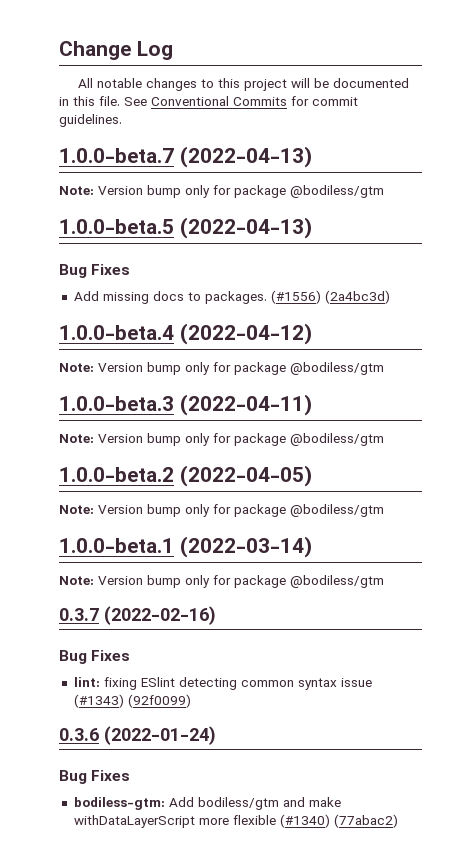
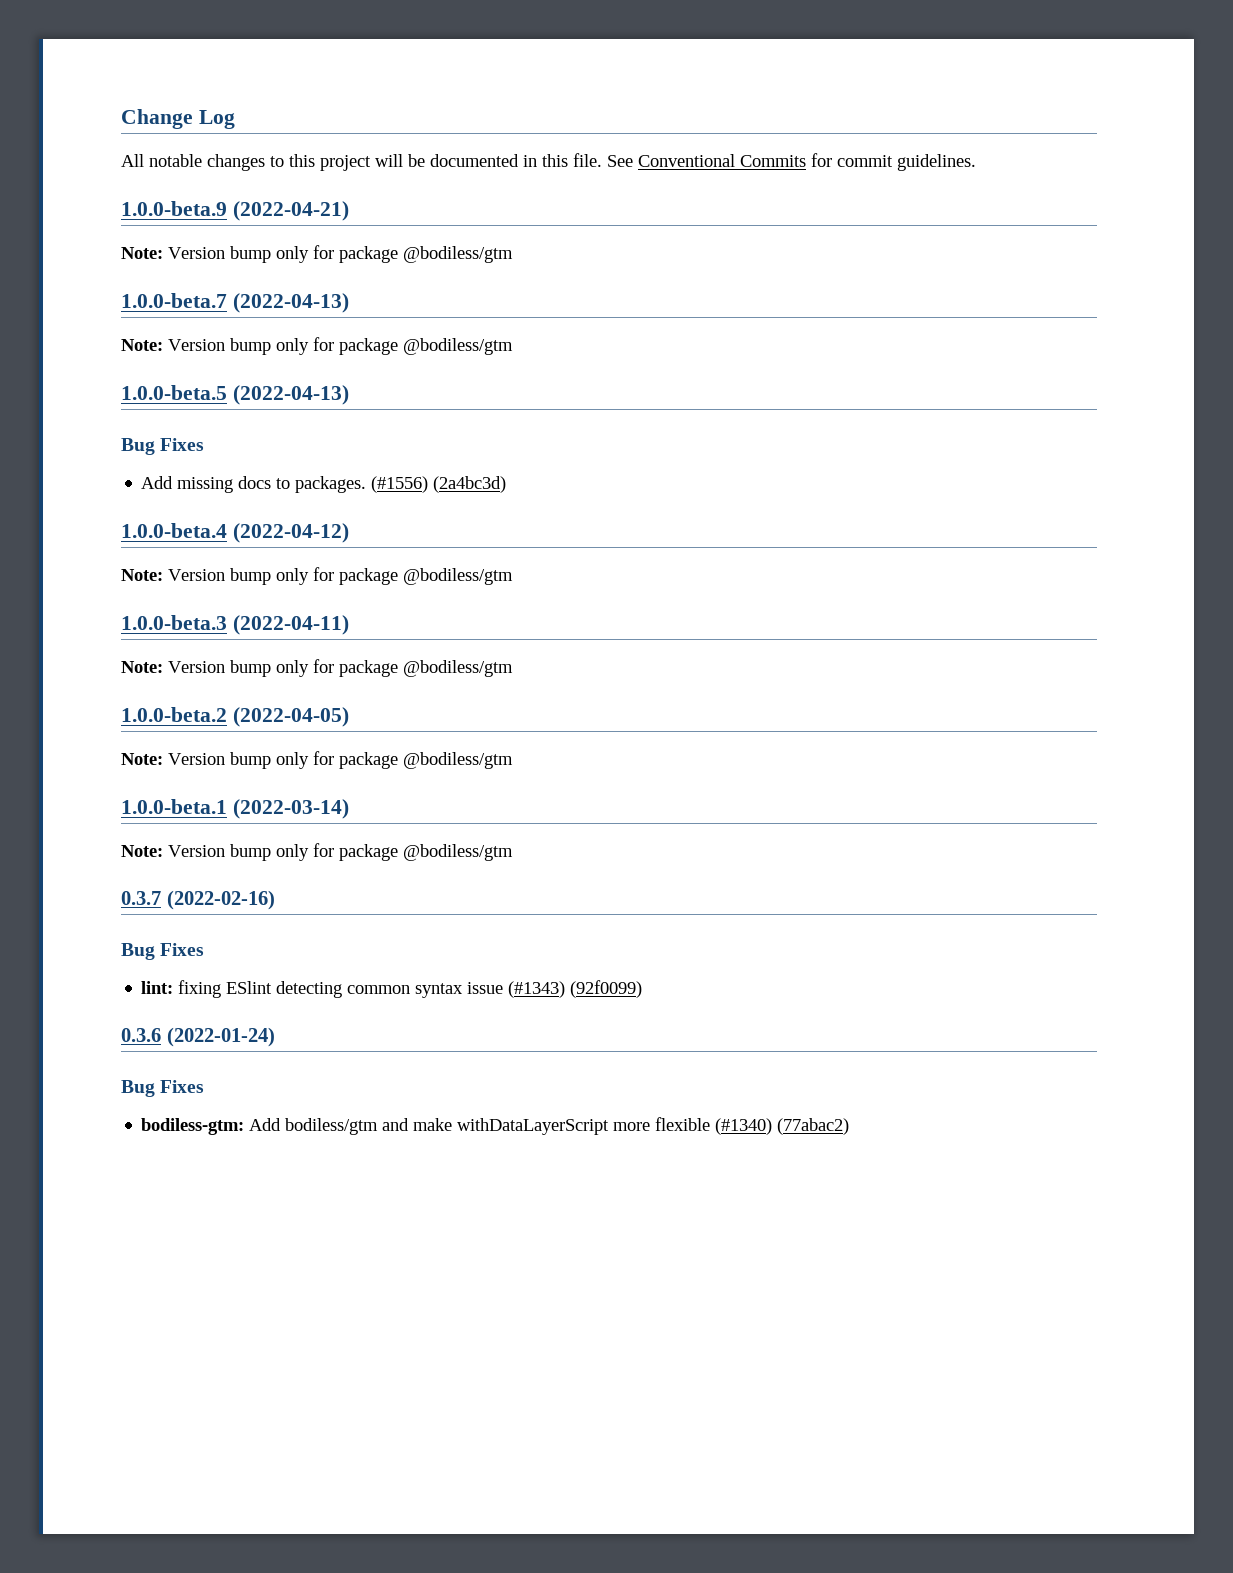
+ 1.0.0-beta.9 (2022-04-21)
+ Note: Version bump only for package @bodiless/gtm

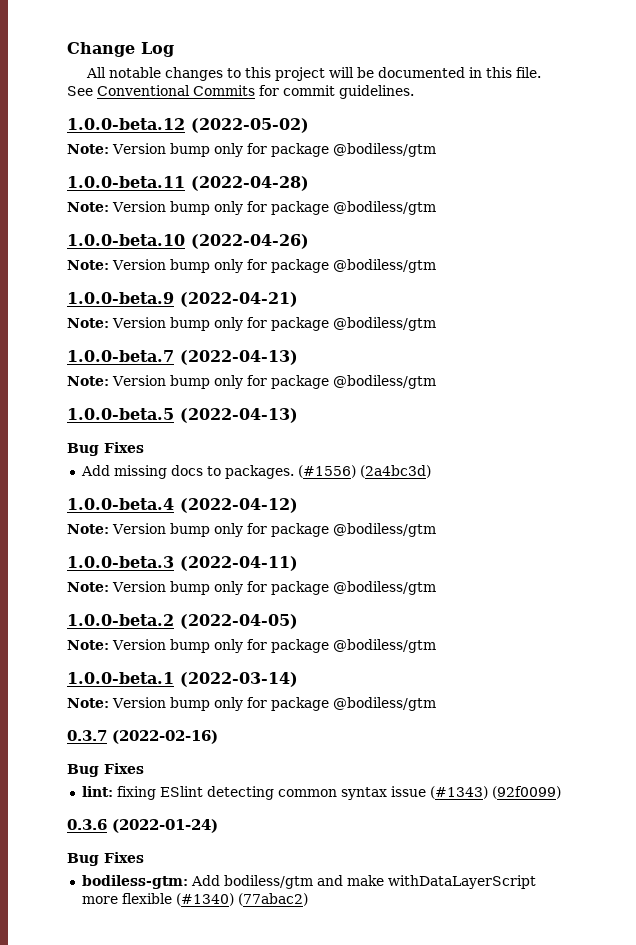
+ 1.0.0-beta.12 (2022-05-02)
+ Note: Version bump only for package @bodiless/gtm
+ 1.0.0-beta.11 (2022-04-28)
+ Note: Version bump only for package @bodiless/gtm
+ 1.0.0-beta.10 (2022-04-26)
+ Note: Version bump only for package @bodiless/gtm

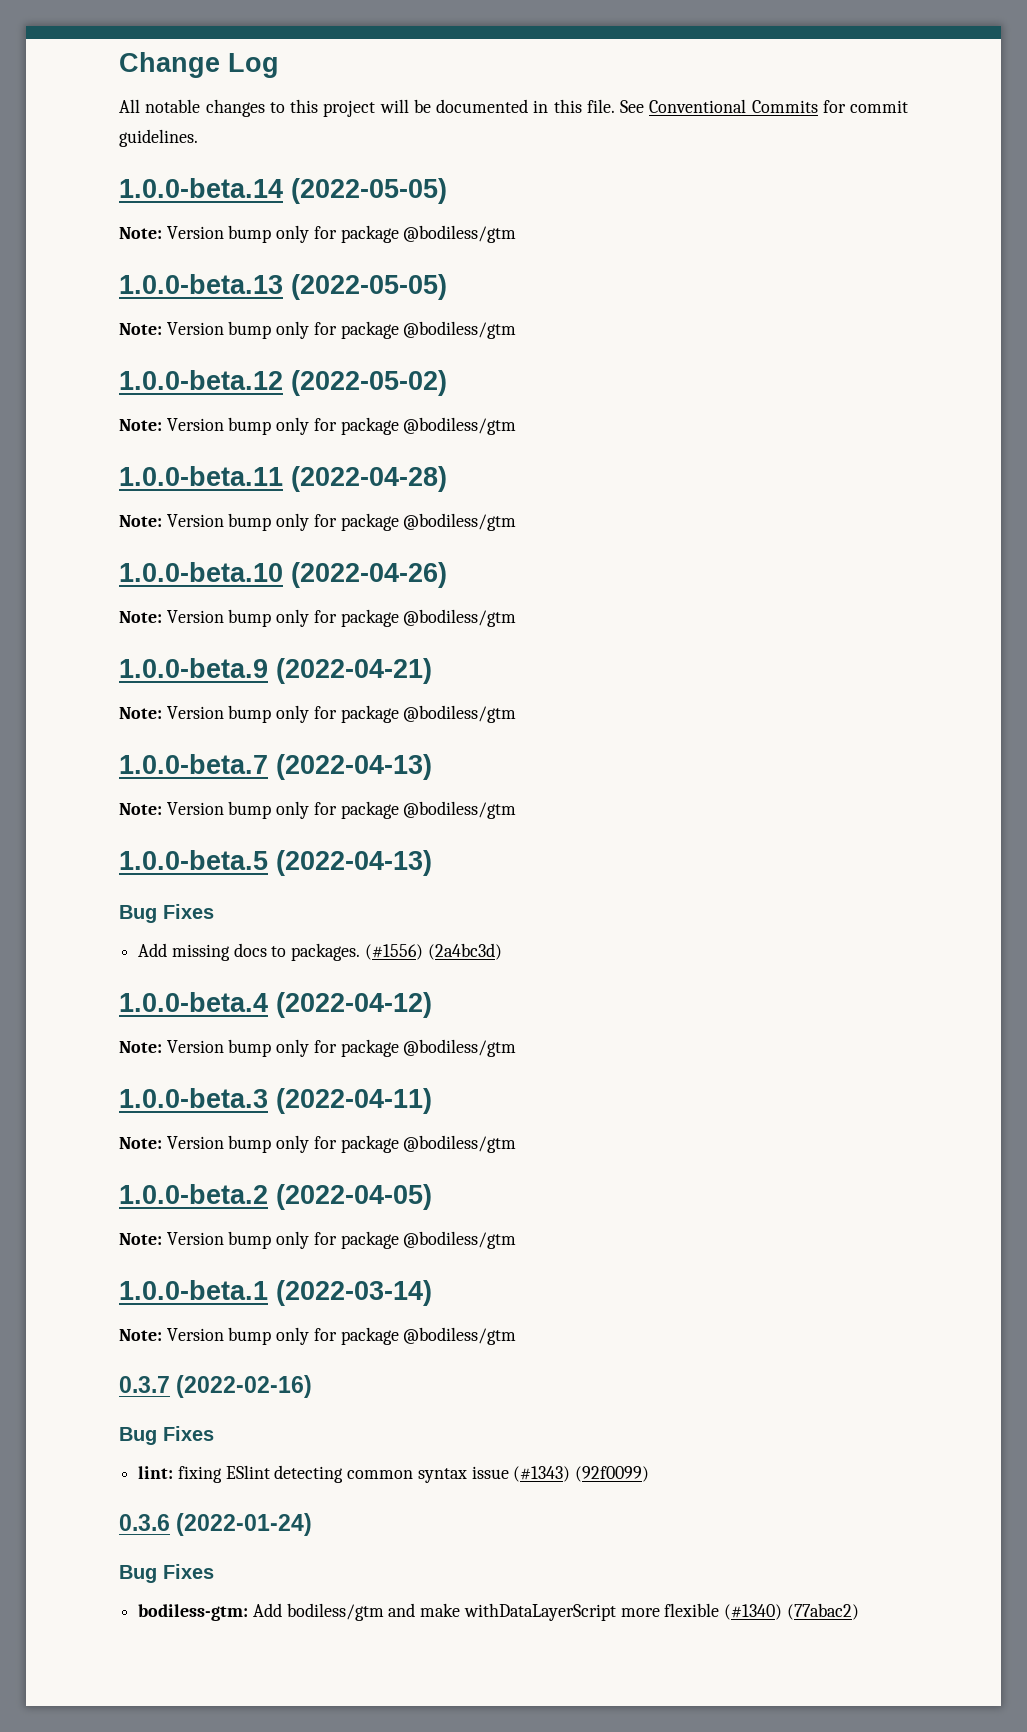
+ 1.0.0-beta.14 (2022-05-05)
+ Note: Version bump only for package @bodiless/gtm
+ 1.0.0-beta.13 (2022-05-05)
+ Note: Version bump only for package @bodiless/gtm

